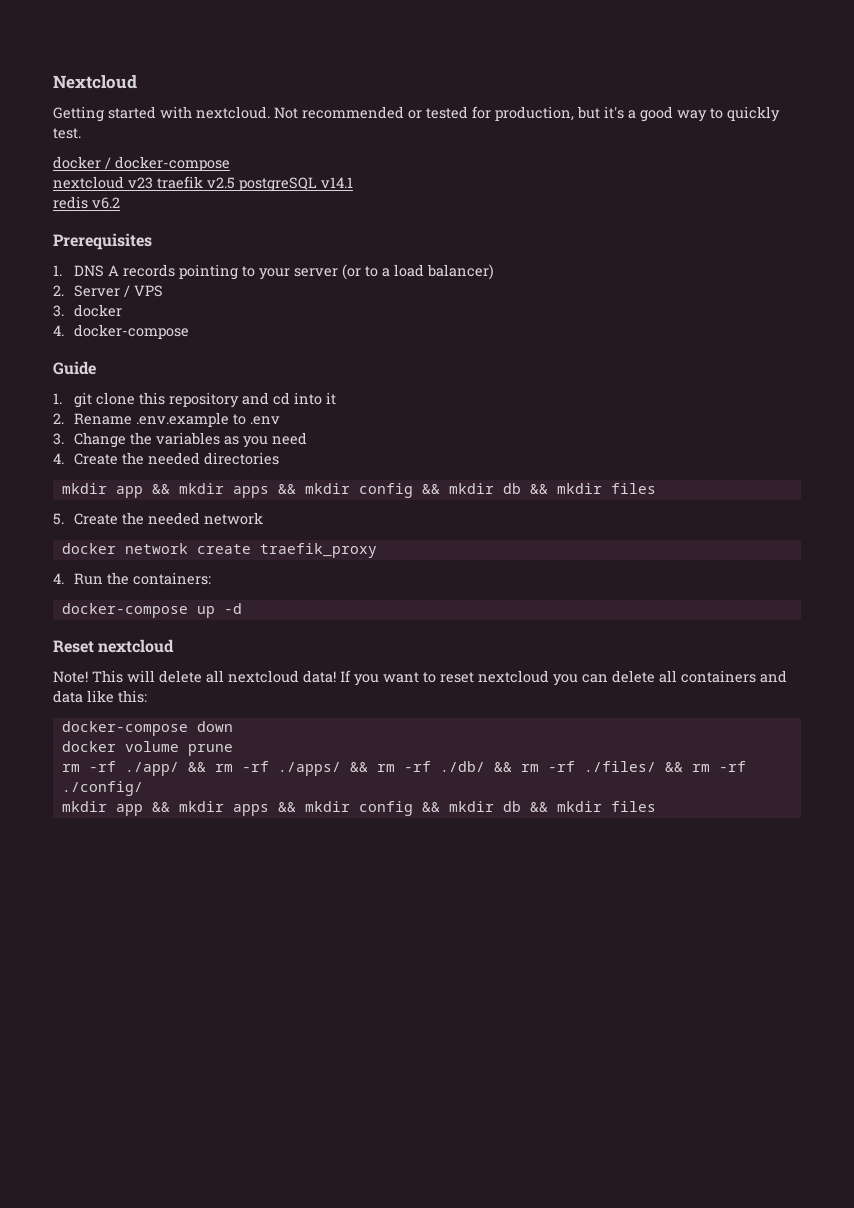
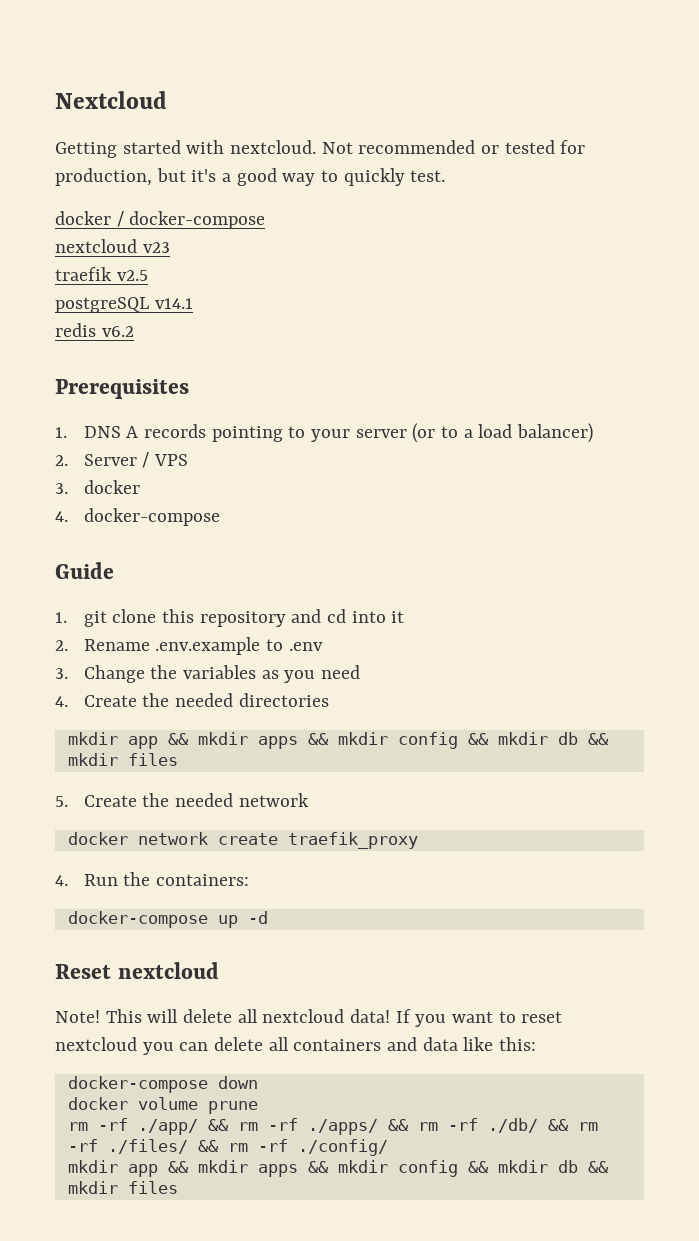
- nextcloud v23 traefik v2.5 postgreSQL v14.1
+ nextcloud v23
+ traefik v2.5
+ postgreSQL v14.1

